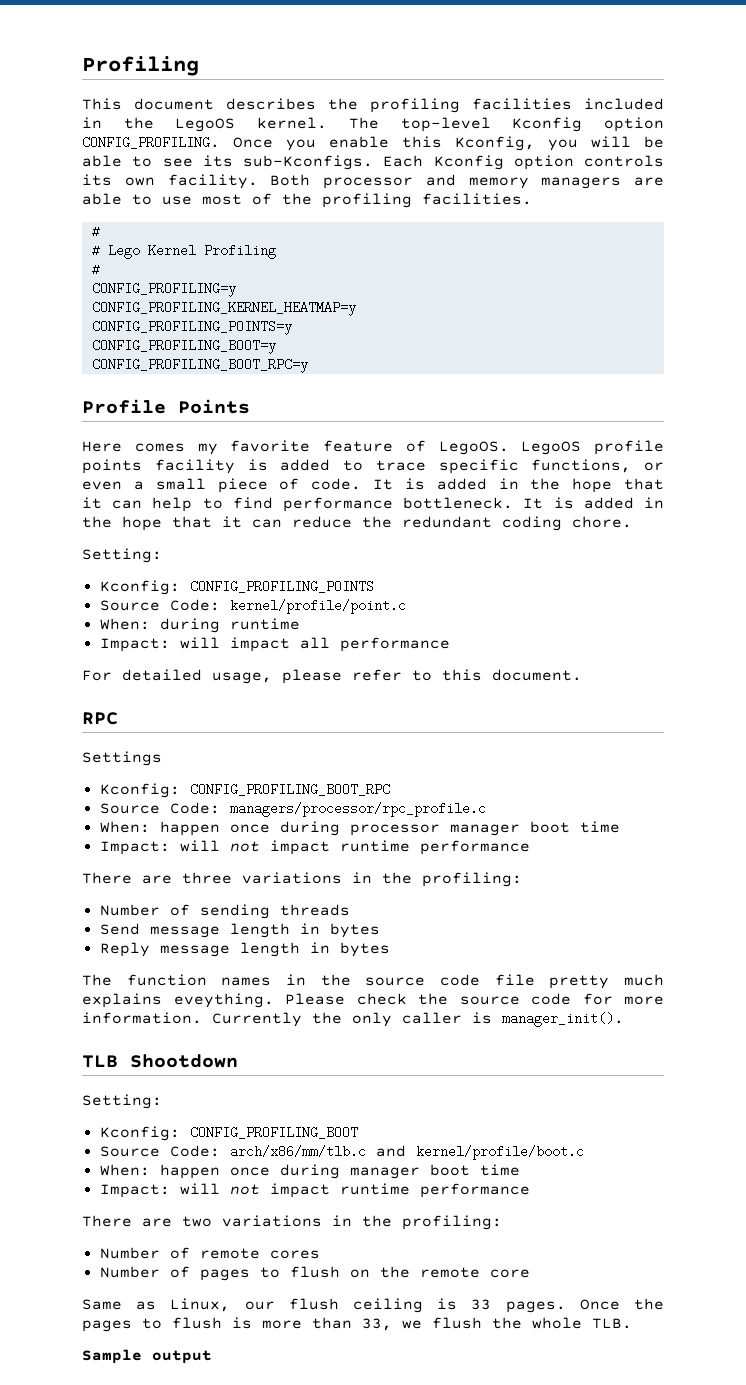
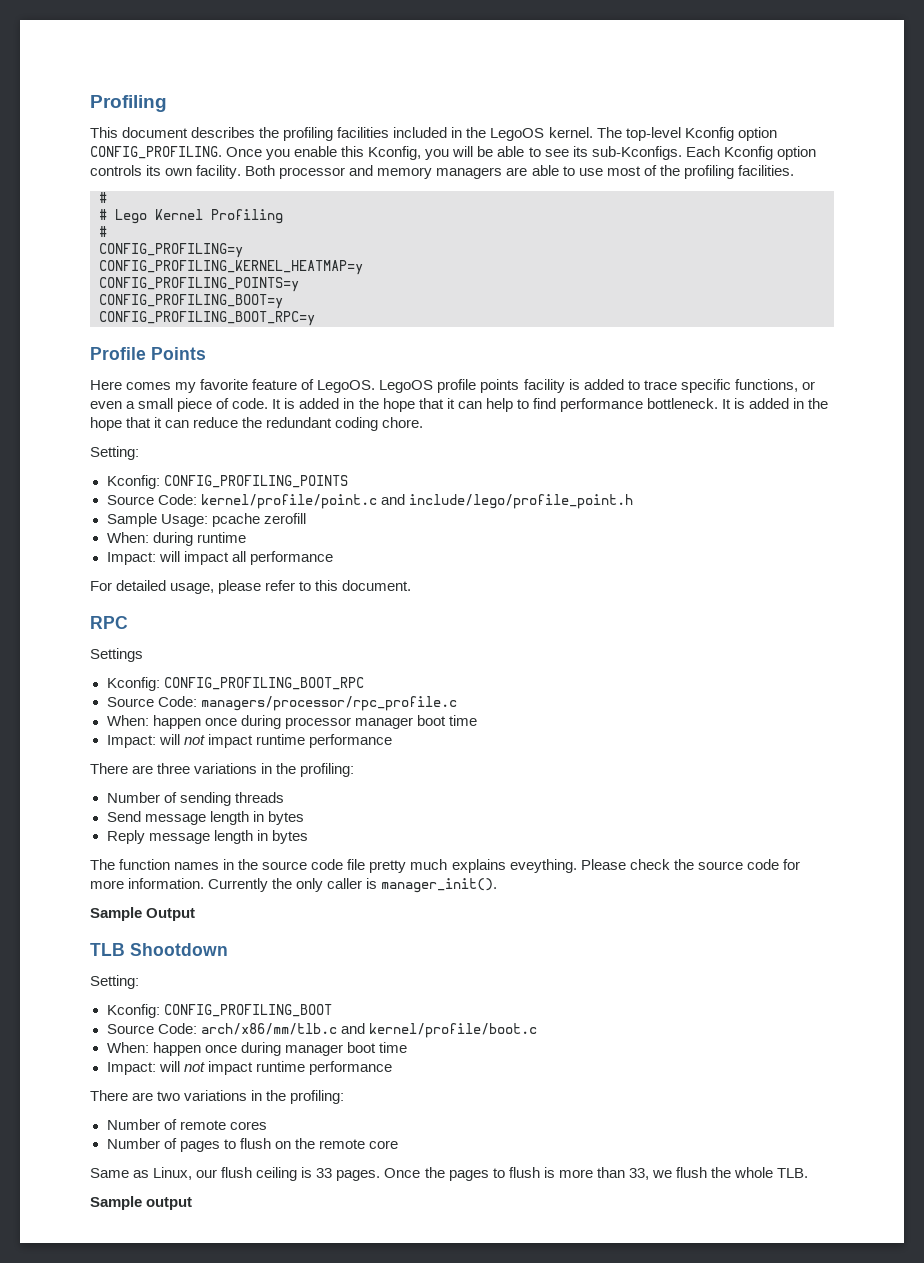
- Source Code: kernel/profile/point.c
+ Source Code: kernel/profile/point.c and include/lego/profile_point.h
+ Sample Usage: pcache zerofill
+ Sample Output

